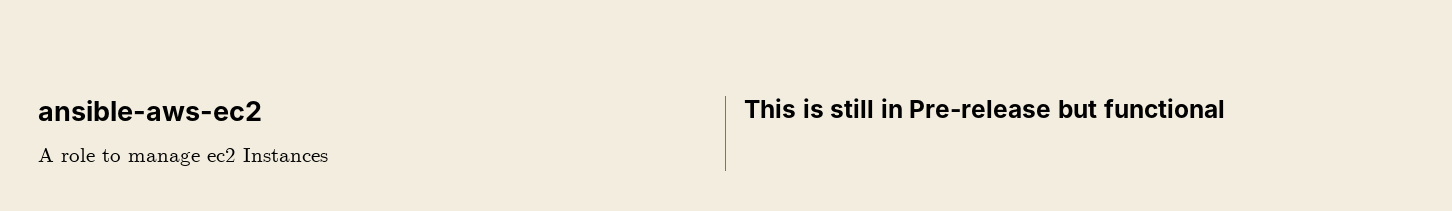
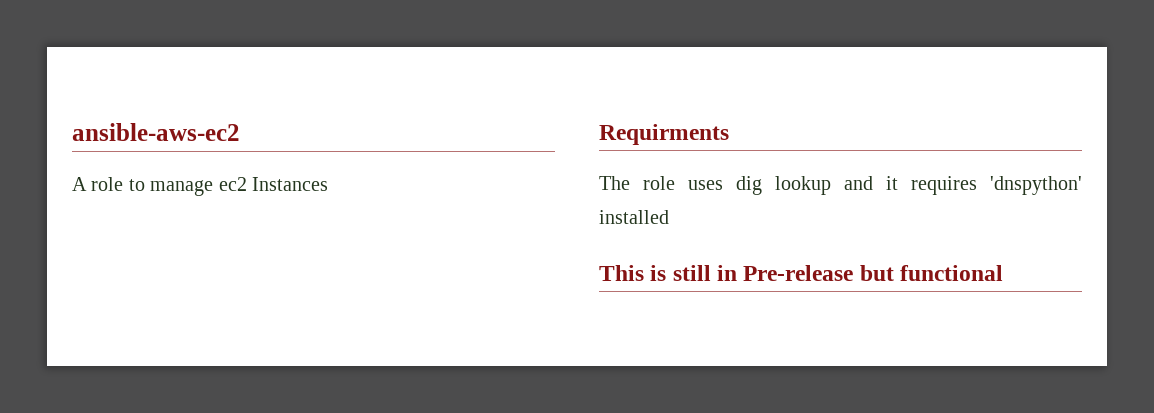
+ Requirments
+ The role uses dig lookup and it requires 'dnspython' installed

